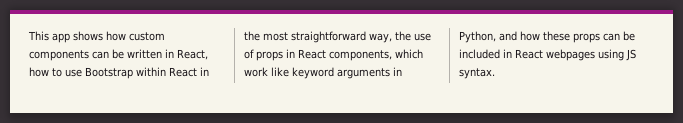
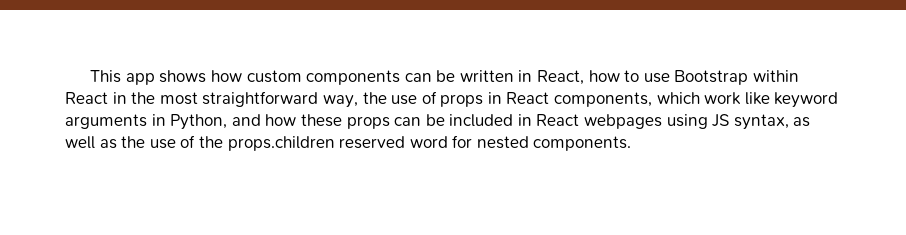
- This app shows how custom components can be written in React, how to use Bootstrap within React in the most straightforward way, the use of props in React components, which work like keyword arguments in Python, and how these props can be included in React webpages using JS syntax.
+ This app shows how custom components can be written in React, how to use Bootstrap within React in the most straightforward way, the use of props in React components, which work like keyword arguments in Python, and how these props can be included in React webpages using JS syntax, as well as the use of the props.children reserved word for nested components.

